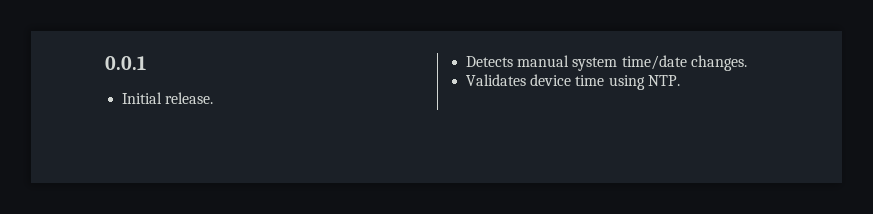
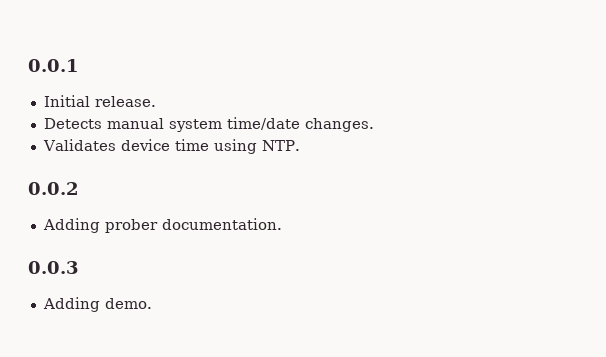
+ 0.0.2
+ Adding prober documentation.
+ 0.0.3
+ Adding demo.

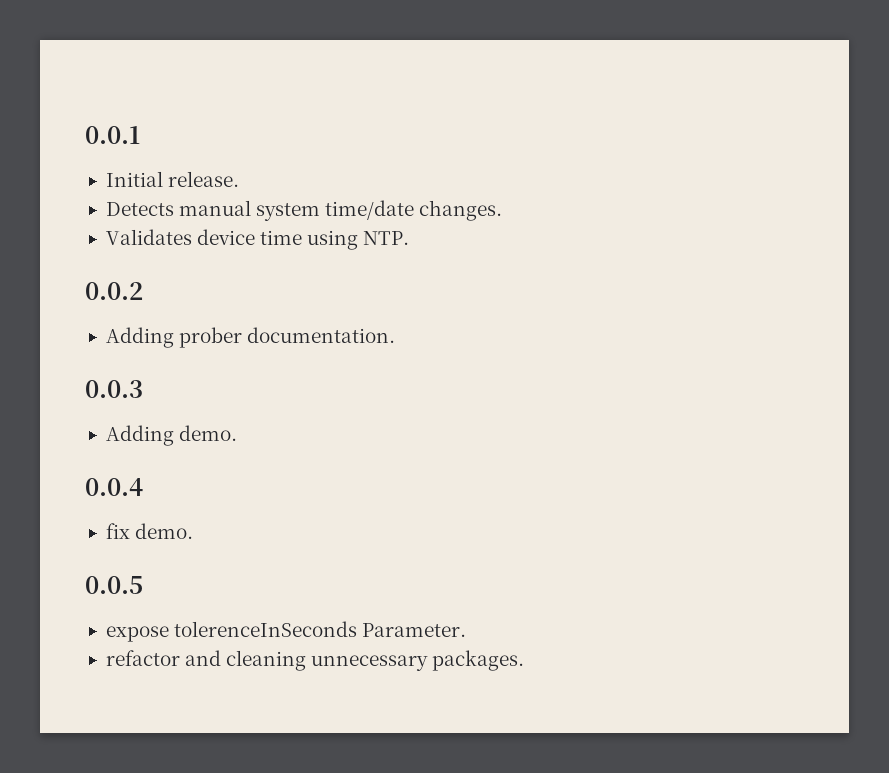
+ 0.0.4
+ fix demo.
+ 0.0.5
+ expose tolerenceInSeconds Parameter.
+ refactor and cleaning unnecessary packages.

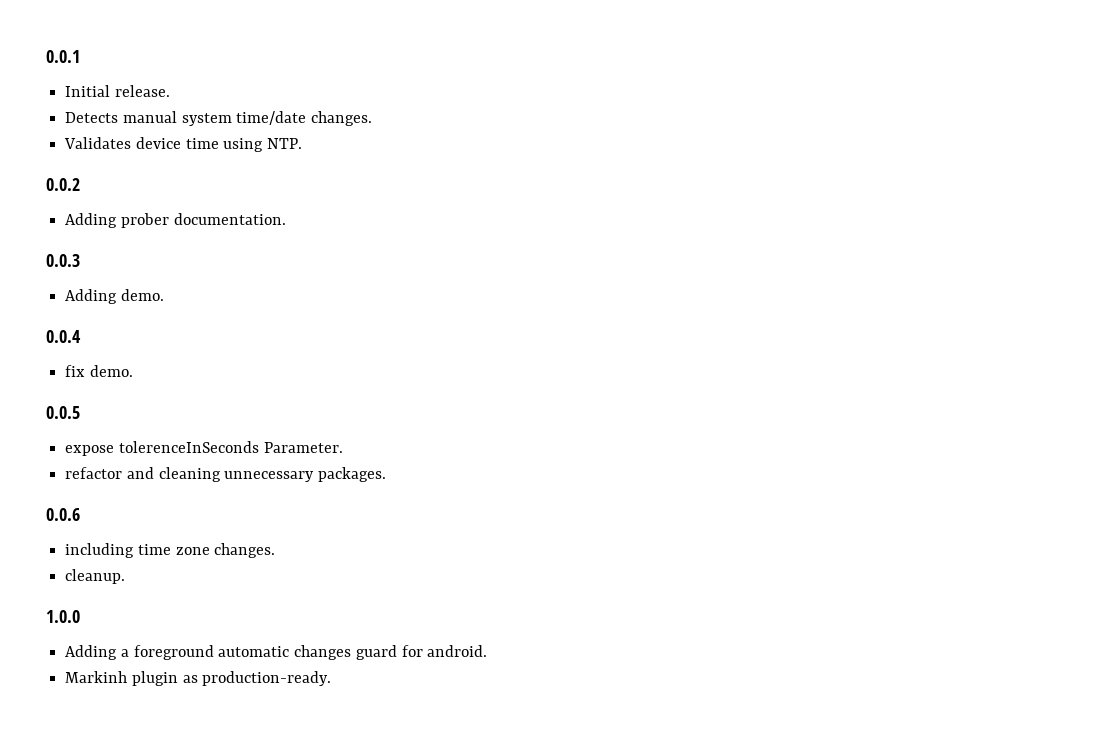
+ 0.0.6
+ including time zone changes.
+ cleanup.
+ 1.0.0
+ Adding a foreground automatic changes guard for android.
+ Markinh plugin as production-ready.

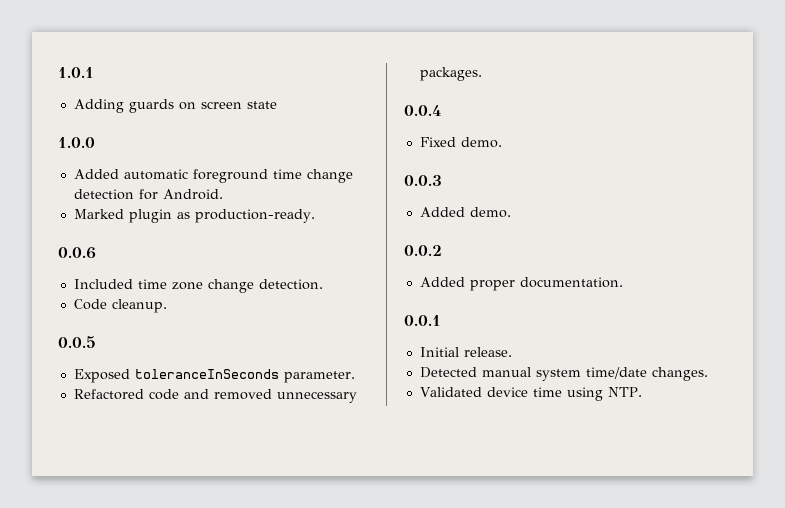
+ 1.0.1
+ Adding guards on screen state
+ 1.0.0
+ Added automatic foreground time change detection for Android.
+ Marked plugin as production-ready.
+ 0.0.6
+ Included time zone change detection.
+ Code cleanup.
+ 0.0.5
+ Exposed toleranceInSeconds parameter.
+ Refactored code and removed unnecessary packages.
+ 0.0.4
+ Fixed demo.
+ 0.0.3
+ Added demo.
+ 0.0.2
+ Added proper documentation.
- Detects manual system time/date changes.
+ Detected manual system time/date changes.
- Validates device time using NTP.
+ Validated device time using NTP.
- 0.0.2
- Adding prober documentation.
- 0.0.3
- Adding demo.
- 0.0.4
- fix demo.
- 0.0.5
- expose tolerenceInSeconds Parameter.
- refactor and cleaning unnecessary packages.
- 0.0.6
- including time zone changes.
- cleanup.
- 1.0.0
- Adding a foreground automatic changes guard for android.
- Markinh plugin as production-ready.

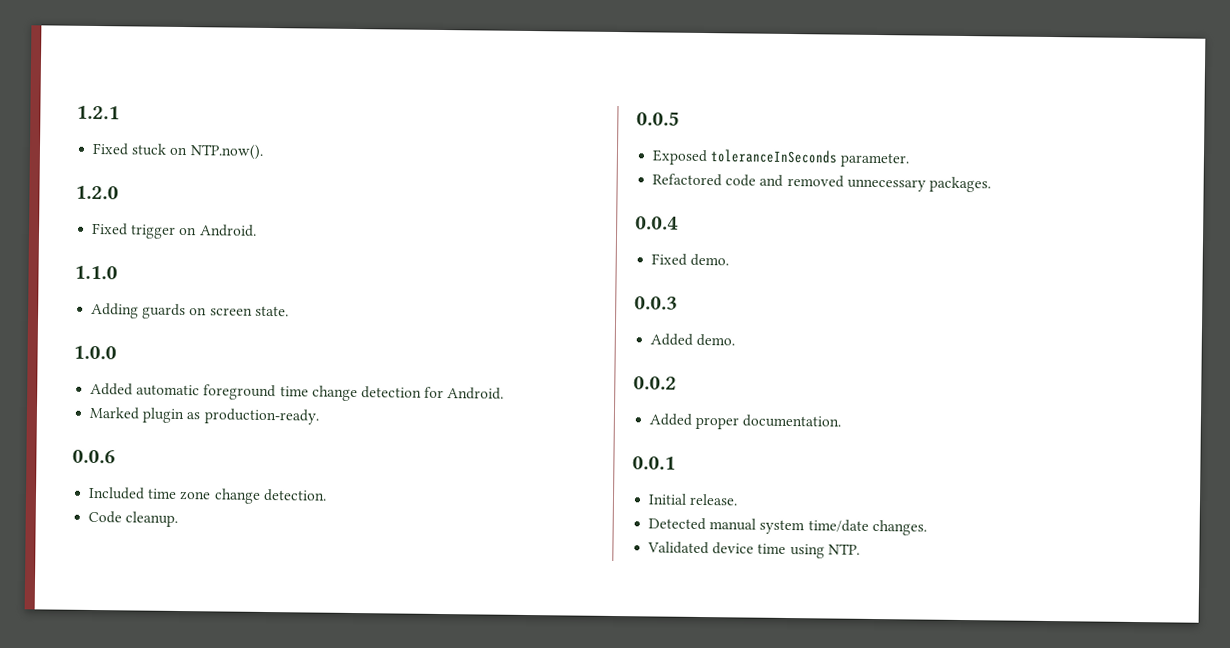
- 1.0.1
+ 1.2.1
+ Fixed stuck on NTP.now().
+ 1.2.0
+ Fixed trigger on Android.
+ 1.1.0
- Adding guards on screen state
+ Adding guards on screen state.

